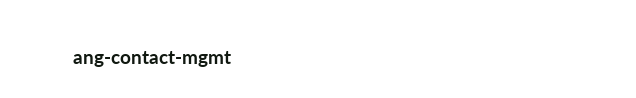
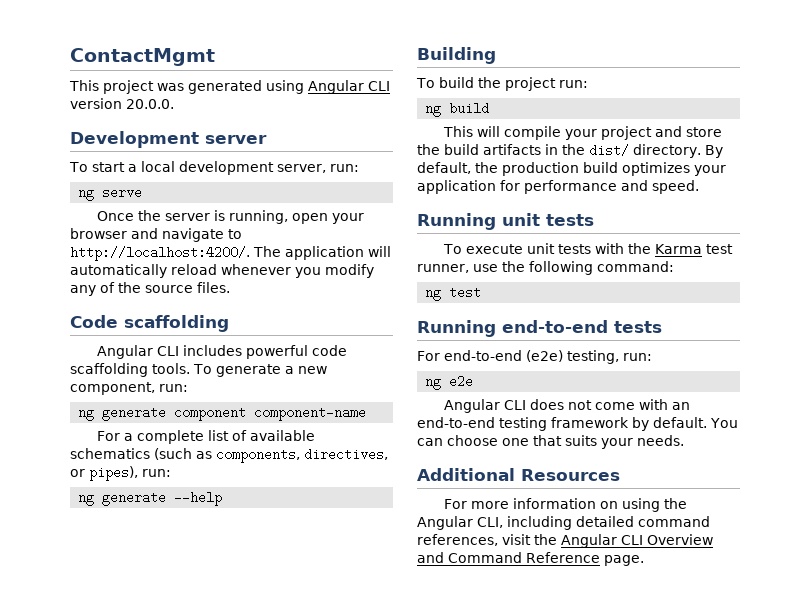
- ang-contact-mgmt
+ ContactMgmt
+ This project was generated using Angular CLI version 20.0.0.
+ Development server
+ To start a local development server, run:
+ ng serve
+ Once the server is running, open your browser and navigate to http://localhost:4200/. The application will automatically reload whenever you modify any of the source files.
+ Code scaffolding
+ Angular CLI includes powerful code scaffolding tools. To generate a new component, run:
+ ng generate component component-name
+ For a complete list of available schematics (such as components, directives, or pipes), run:
+ ng generate --help
+ Building
+ To build the project run:
+ ng build
+ This will compile your project and store the build artifacts in the dist/ directory. By default, the production build optimizes your application for performance and speed.
+ Running unit tests
+ To execute unit tests with the Karma test runner, use the following command:
+ ng test
+ Running end-to-end tests
+ For end-to-end (e2e) testing, run:
+ ng e2e
+ Angular CLI does not come with an end-to-end testing framework by default. You can choose one that suits your needs.
+ Additional Resources
+ For more information on using the Angular CLI, including detailed command references, visit the Angular CLI Overview and Command Reference page.

